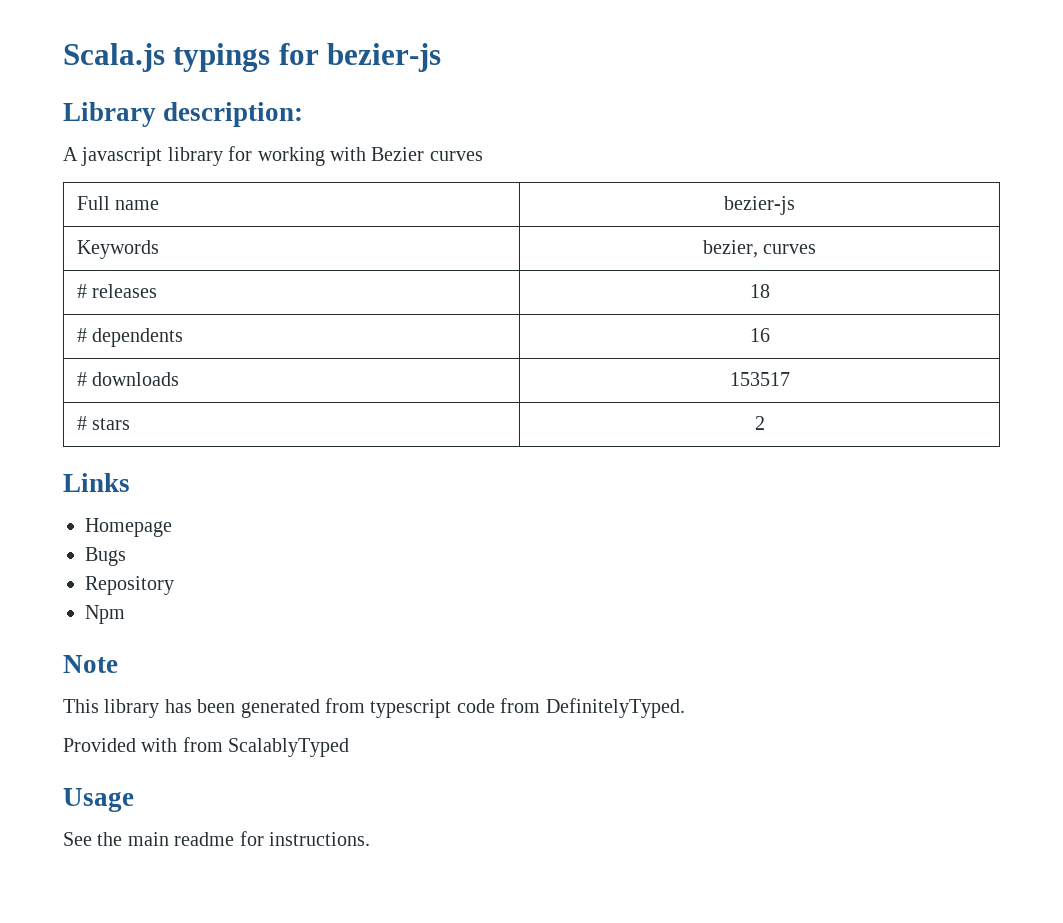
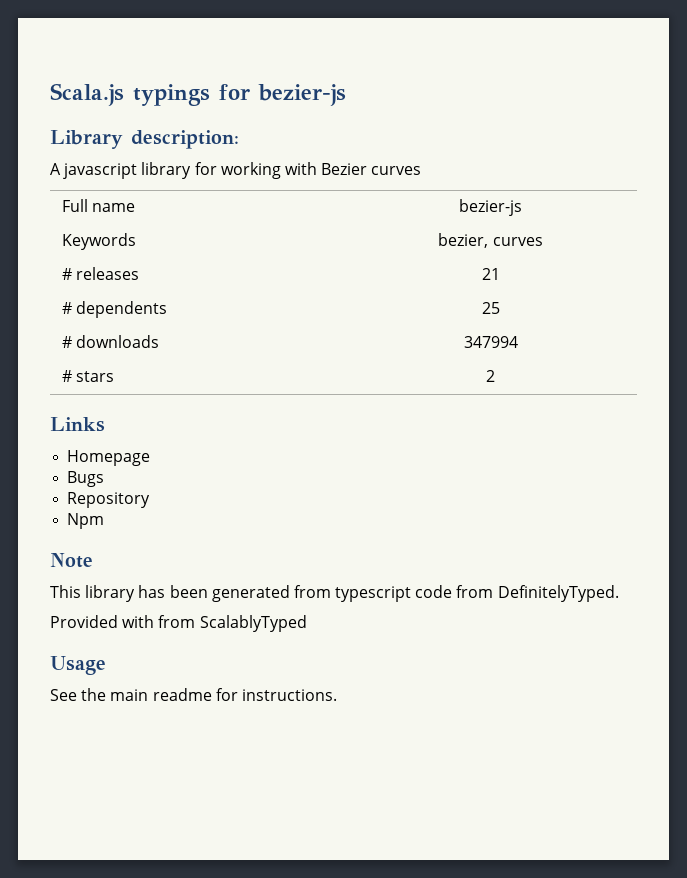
- # releases | 18
+ # releases | 21
- # dependents | 16
+ # dependents | 25
- # downloads | 153517
+ # downloads | 347994

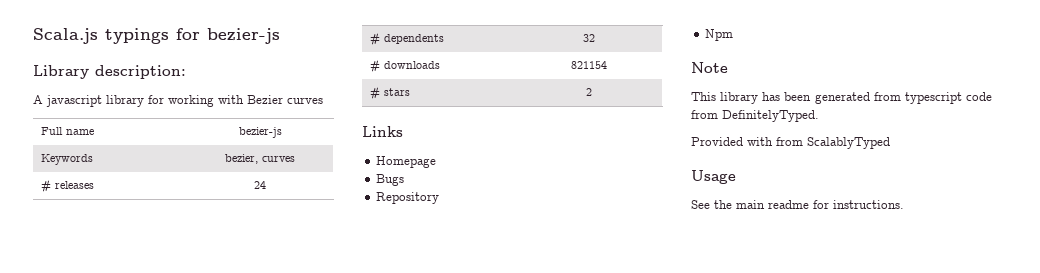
- # releases | 21
+ # releases | 24
- # dependents | 25
+ # dependents | 32
- # downloads | 347994
+ # downloads | 821154

